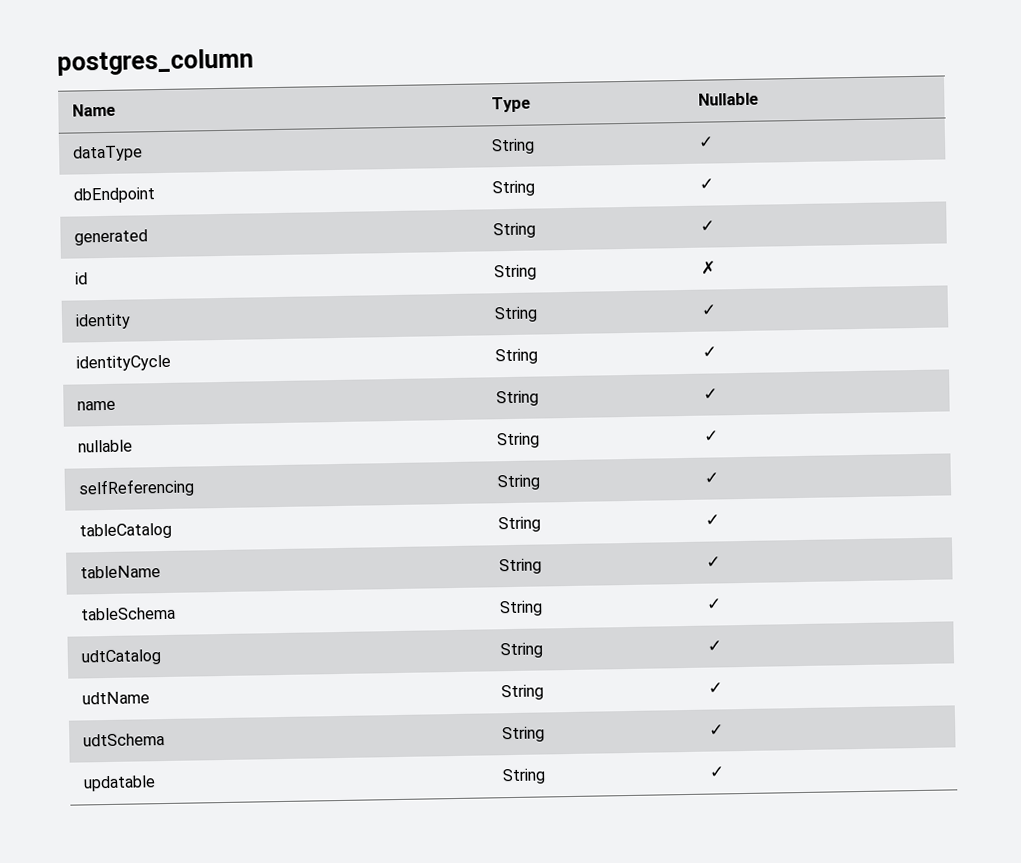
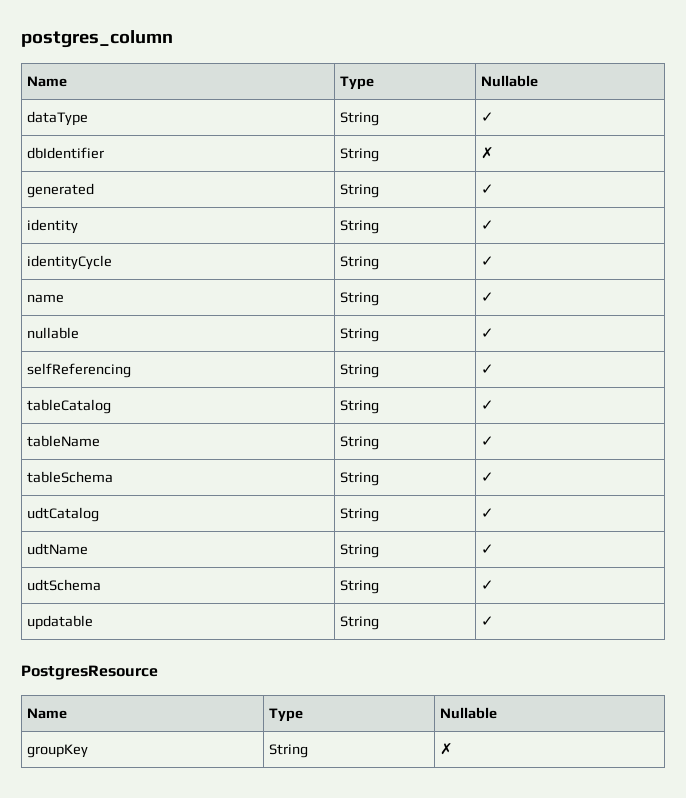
- dbEndpoint | String | ✓
+ dbIdentifier | String | ✗
- id | String | ✗
+ PostgresResource
+ Name | Type | Nullable
+ groupKey | String | ✗

